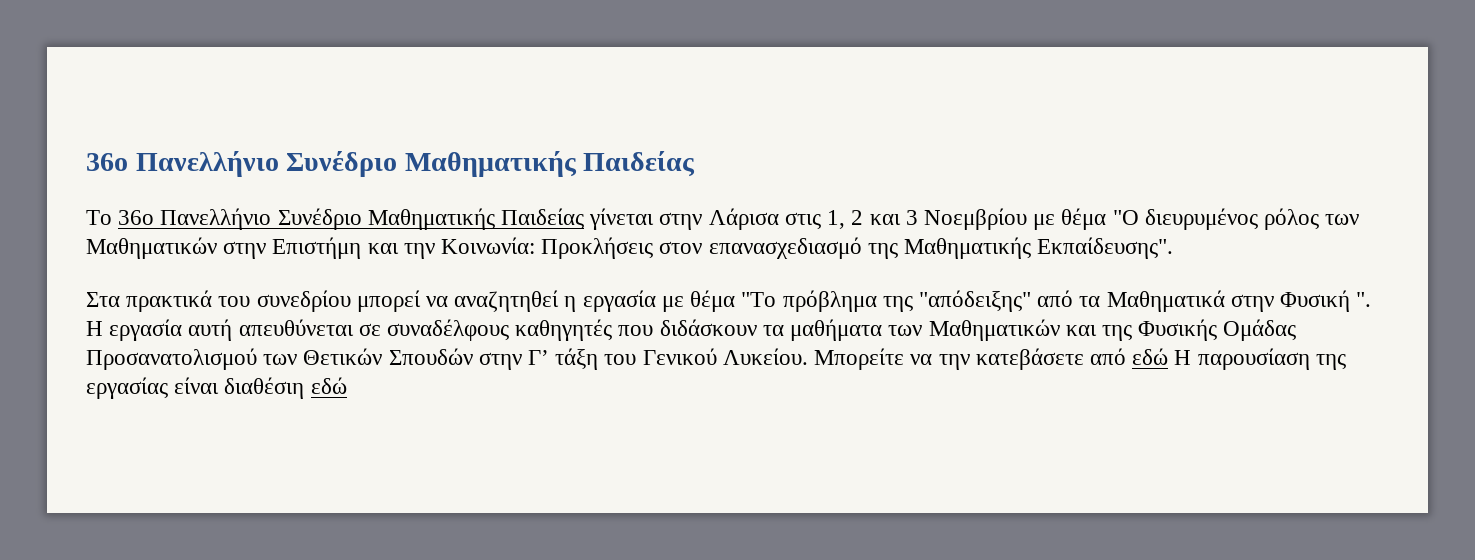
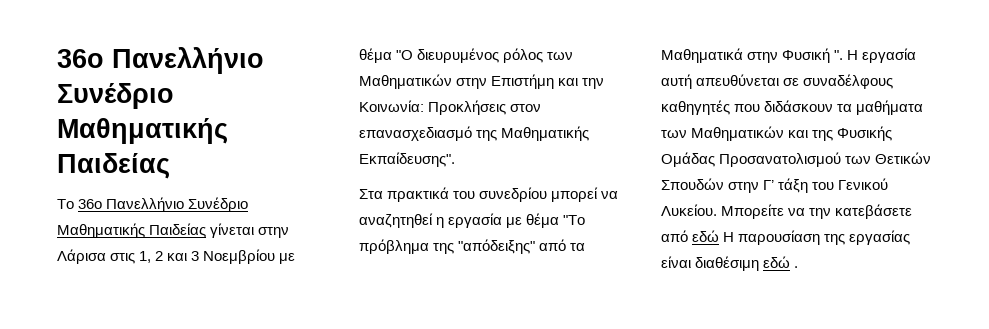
- Μπορείτε να την κατεβάσετε από εδώ H παρουσίαση της εργασίας είναι διαθέσιη εδώ
+ Μπορείτε να την κατεβάσετε από εδώ H παρουσίαση της εργασίας είναι διαθέσιμη εδώ .

